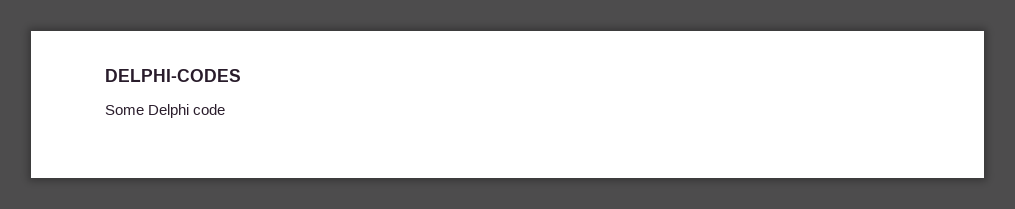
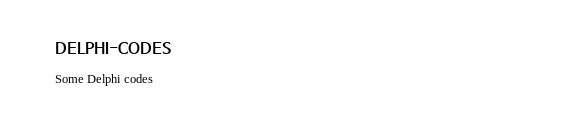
- Some Delphi code
+ Some Delphi codes

